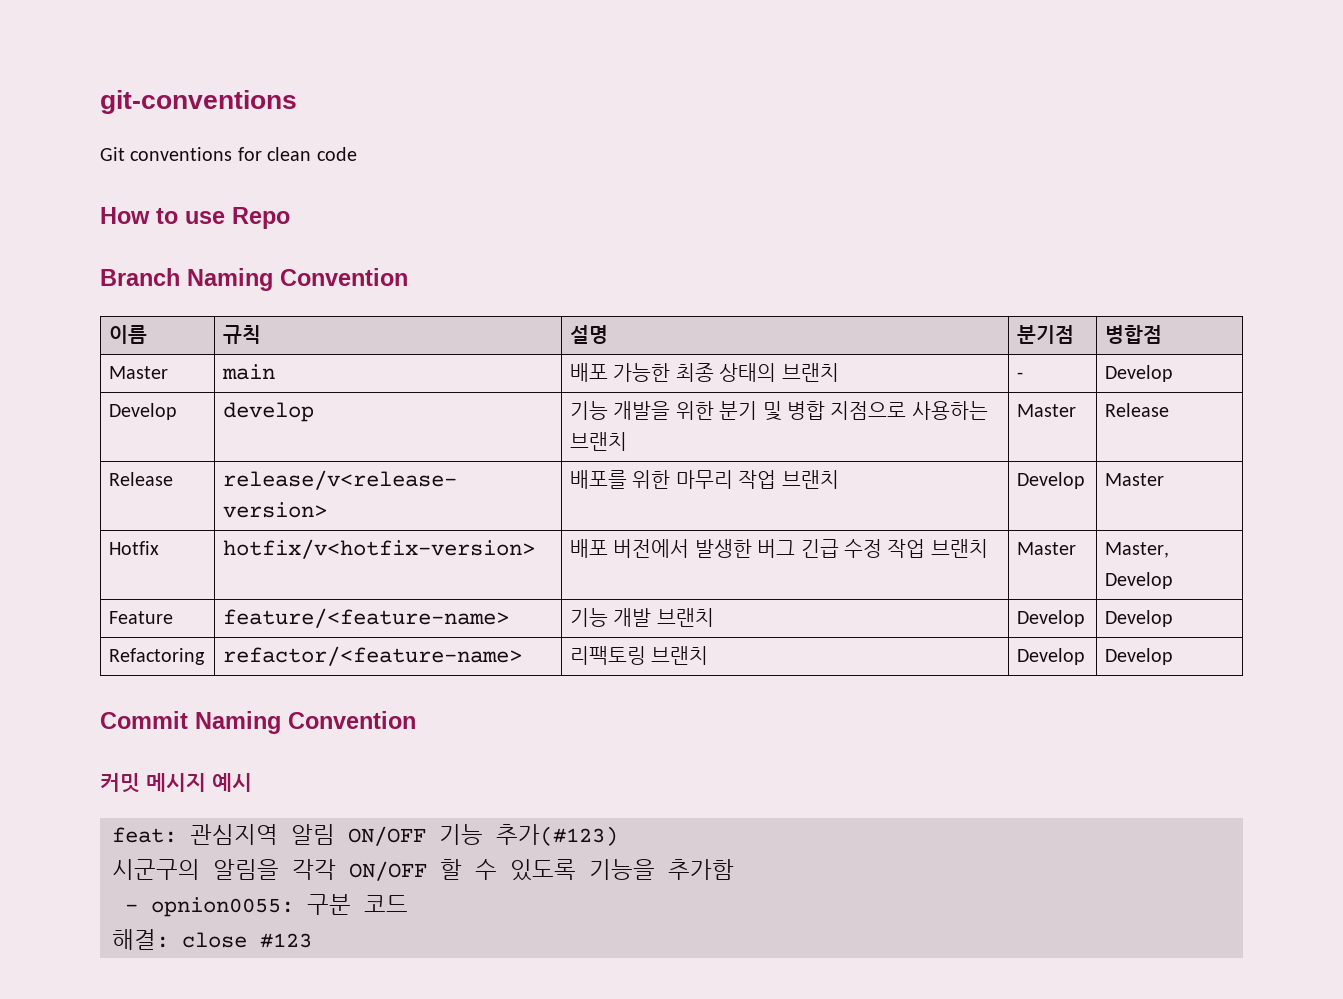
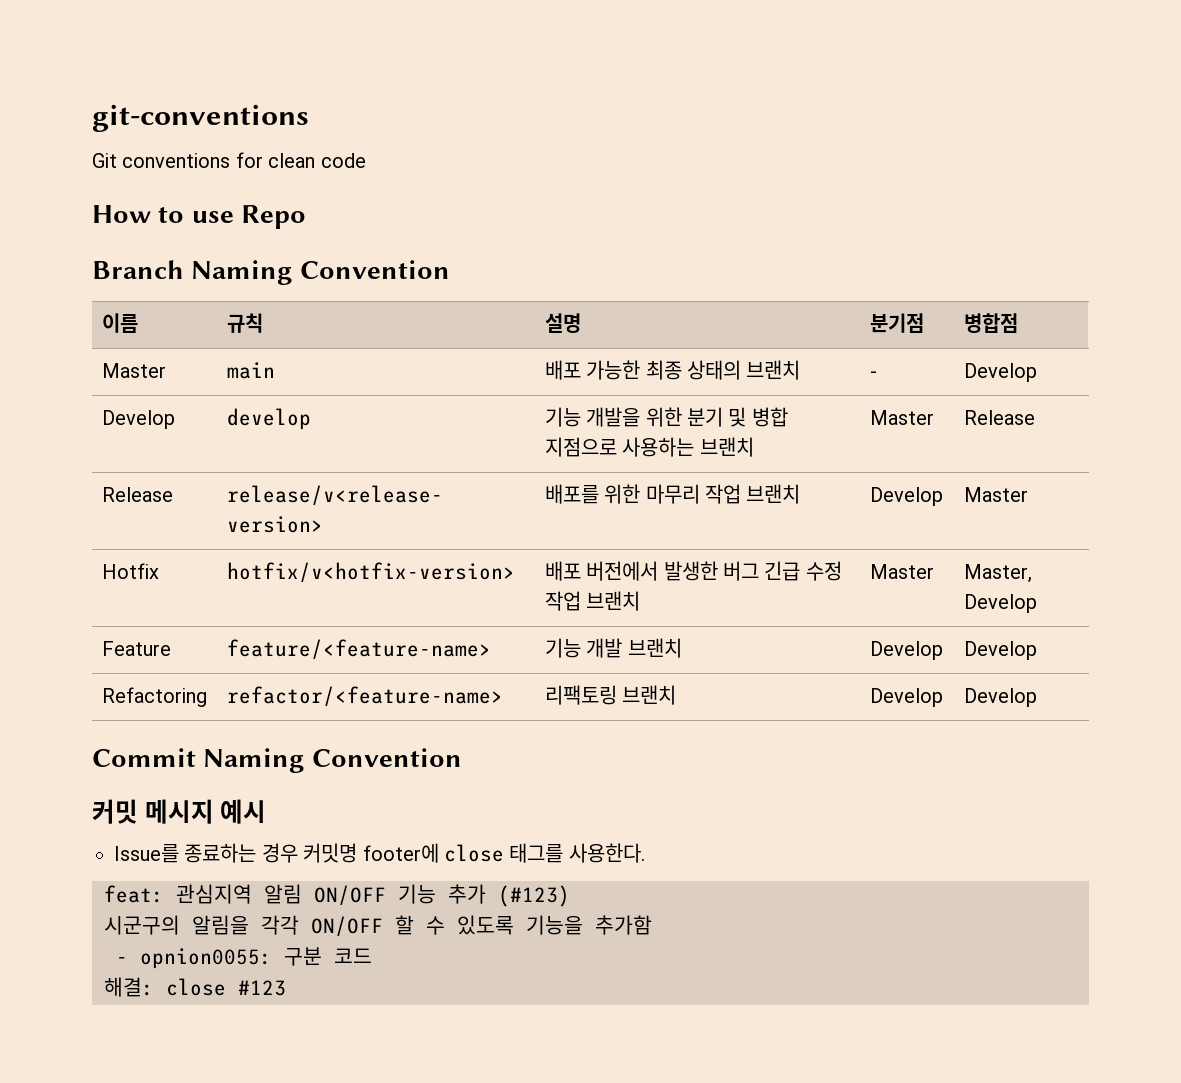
+ Issue를 종료하는 경우 커밋명 footer에 close 태그를 사용한다.
- feat: 관심지역 알림 ON/OFF 기능 추가(#123)
+ feat: 관심지역 알림 ON/OFF 기능 추가 (#123)

